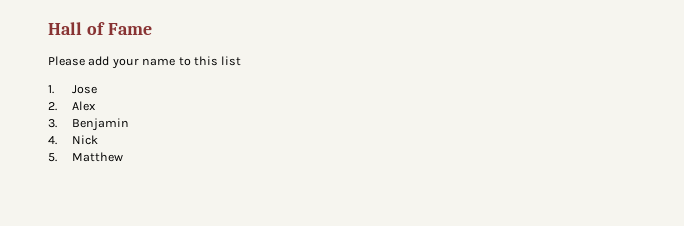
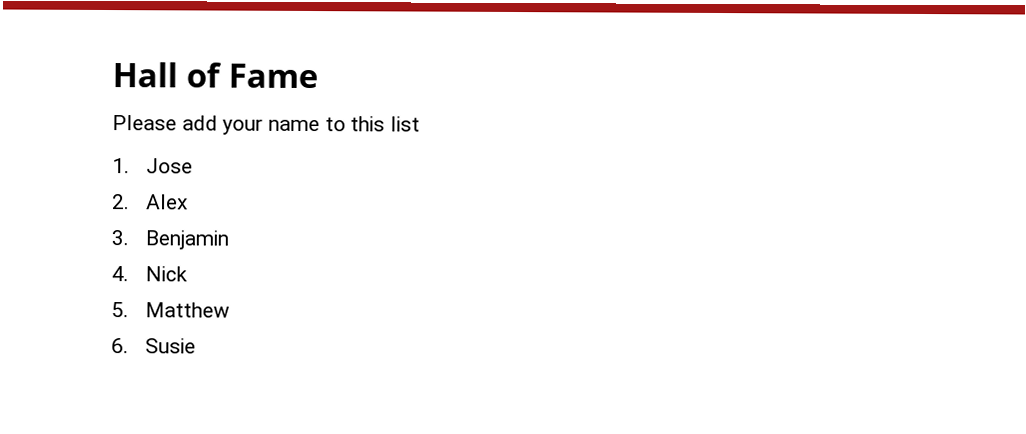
+ 6. Susie

